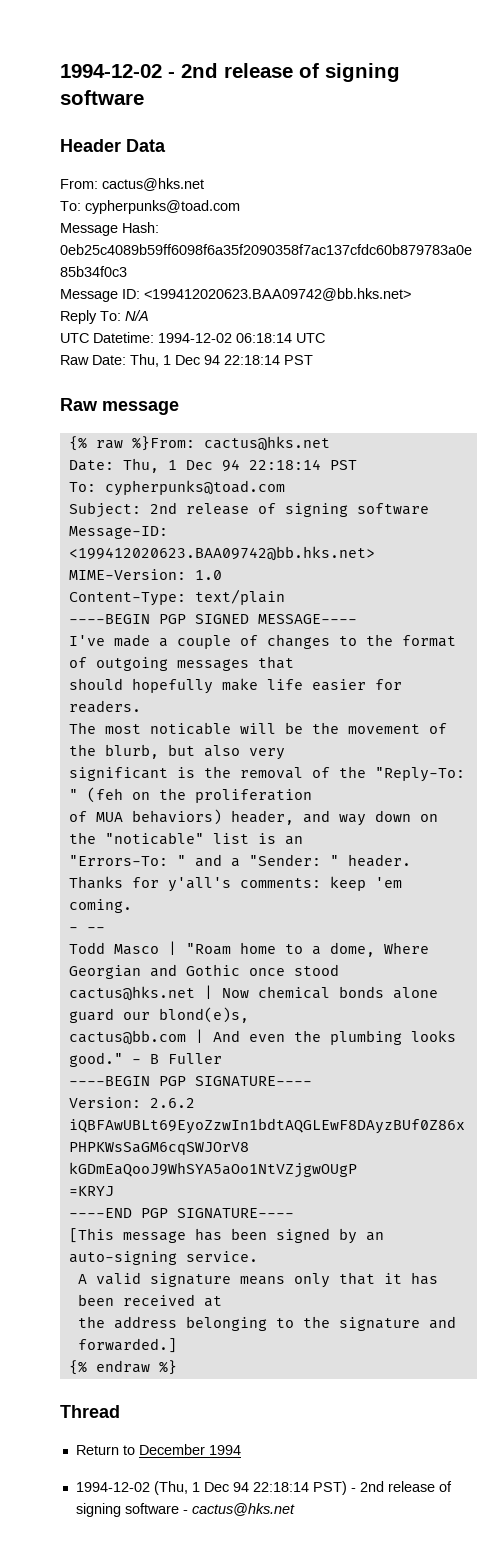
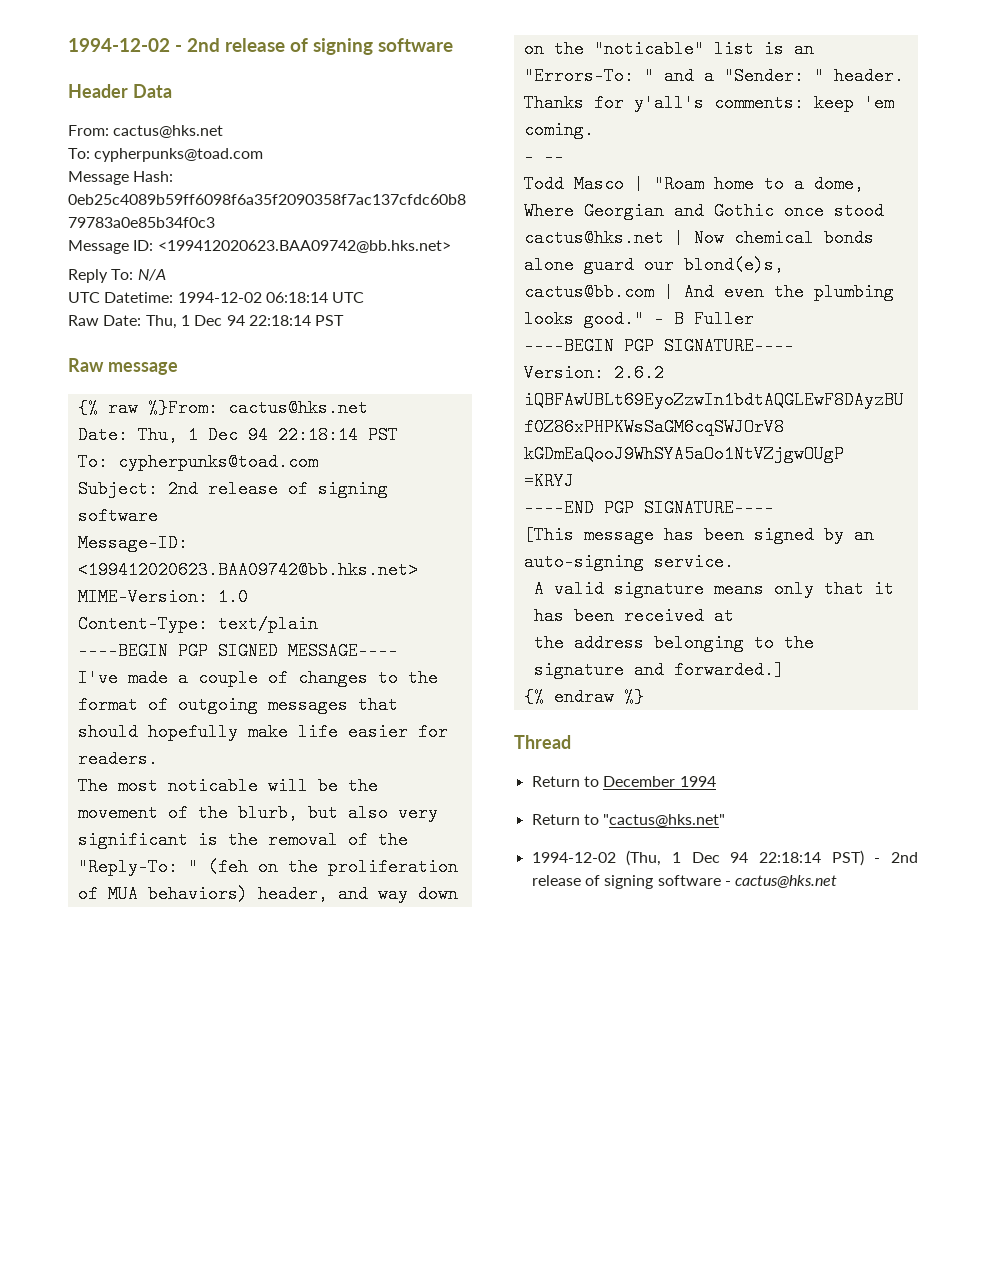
+ Return to "cactus@hks.net"

